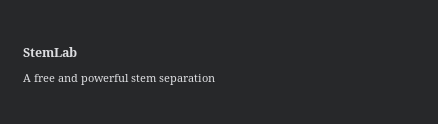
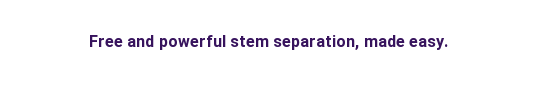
- StemLab
- A free and powerful stem separation
+ Free and powerful stem separation, made easy.

